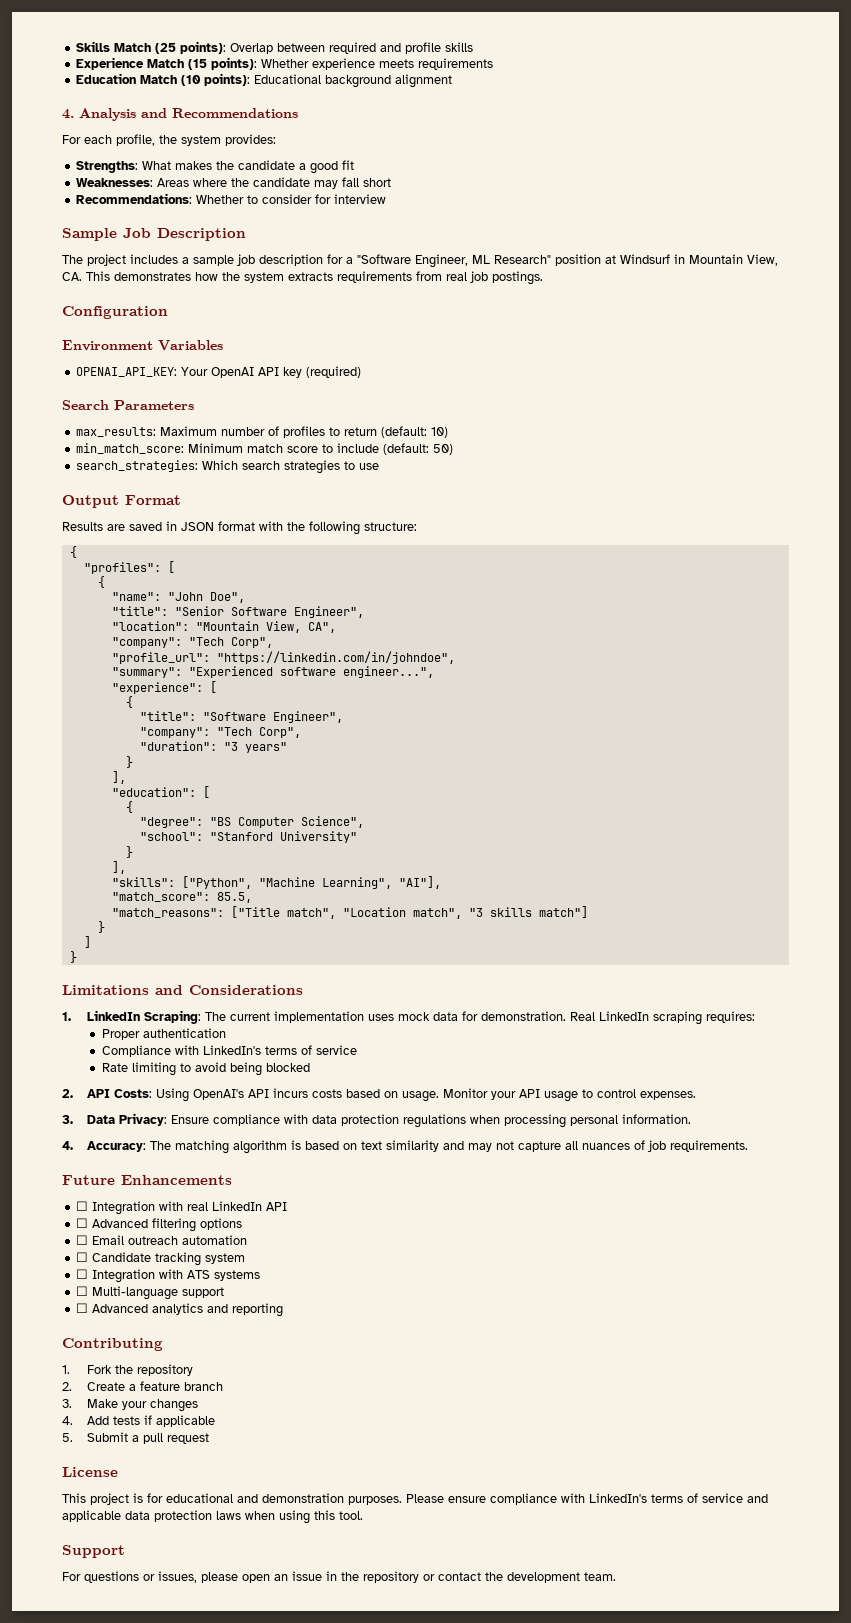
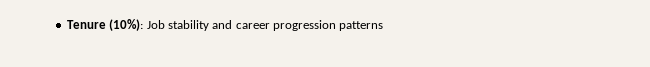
- Skills Match (25 points): Overlap between required and profile skills
- Experience Match (15 points): Whether experience meets requirements
- Education Match (10 points): Educational background alignment
- 4. Analysis and Recommendations
- For each profile, the system provides:
- Strengths: What makes the candidate a good fit
- Weaknesses: Areas where the candidate may fall short
- Recommendations: Whether to consider for interview
- Sample Job Description
- The project includes a sample job description for a "Software Engineer, ML Research" position at Windsurf in Mountain View, CA. This demonstrates how the system extracts requirements from real job postings.
- Configuration
- Environment Variables
- OPENAI_API_KEY: Your OpenAI API key (required)
- Search Parameters
- max_results: Maximum number of profiles to return (default: 10)
- min_match_score: Minimum match score to include (default: 50)
- search_strategies: Which search strategies to use
- Output Format
- Results are saved in JSON format with the following structure:
- {
- "profiles": [
- {
- "name": "John Doe",
- "title": "Senior Software Engineer",
- "location": "Mountain View, CA",
- "company": "Tech Corp",
- "profile_url": "https://linkedin.com/in/johndoe",
- "summary": "Experienced software engineer...",
- "experience": [
- {
- "title": "Software Engineer",
- "company": "Tech Corp",
- "duration": "3 years"
- }
- ],
- "education": [
- {
- "degree": "BS Computer Science",
- "school": "Stanford University"
- }
- ],
- "skills": ["Python", "Machine Learning", "AI"],
- "match_score": 85.5,
- "match_reasons": ["Title match", "Location match", "3 skills match"]
- }
- ]
- }
- Limitations and Considerations
- 1. LinkedIn Scraping: The current implementation uses mock data for demonstration. Real LinkedIn scraping requires:
- Proper authentication
- Compliance with LinkedIn's terms of service
- Rate limiting to avoid being blocked
- 2. API Costs: Using OpenAI's API incurs costs based on usage. Monitor your API usage to control expenses.
- 3. Data Privacy: Ensure compliance with data protection regulations when processing personal information.
- 4. Accuracy: The matching algorithm is based on text similarity and may not capture all nuances of job requirements.
- Future Enhancements
- ☐ Integration with real LinkedIn API
- ☐ Advanced filtering options
- ☐ Email outreach automation
- ☐ Candidate tracking system
- ☐ Integration with ATS systems
- ☐ Multi-language support
- ☐ Advanced analytics and reporting
- Contributing
- 1. Fork the repository
- 2. Create a feature branch
- 3. Make your changes
- 4. Add tests if applicable
- 5. Submit a pull request
- License
- This project is for educational and demonstration purposes. Please ensure compliance with LinkedIn's terms of service and applicable data protection laws when using this tool.
- Support
- For questions or issues, please open an issue in the repository or contact the development team.
+ Tenure (10%): Job stability and career progression patterns

